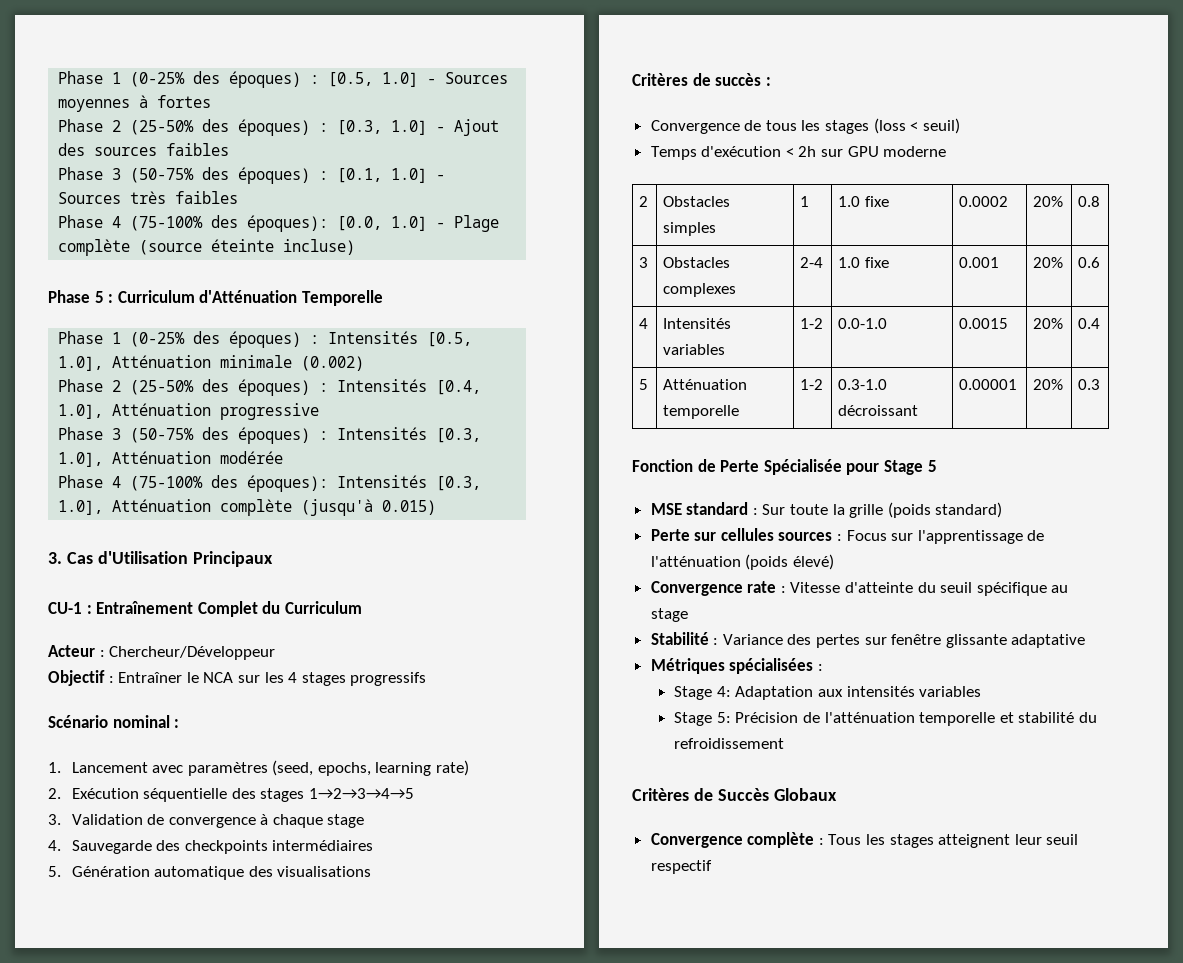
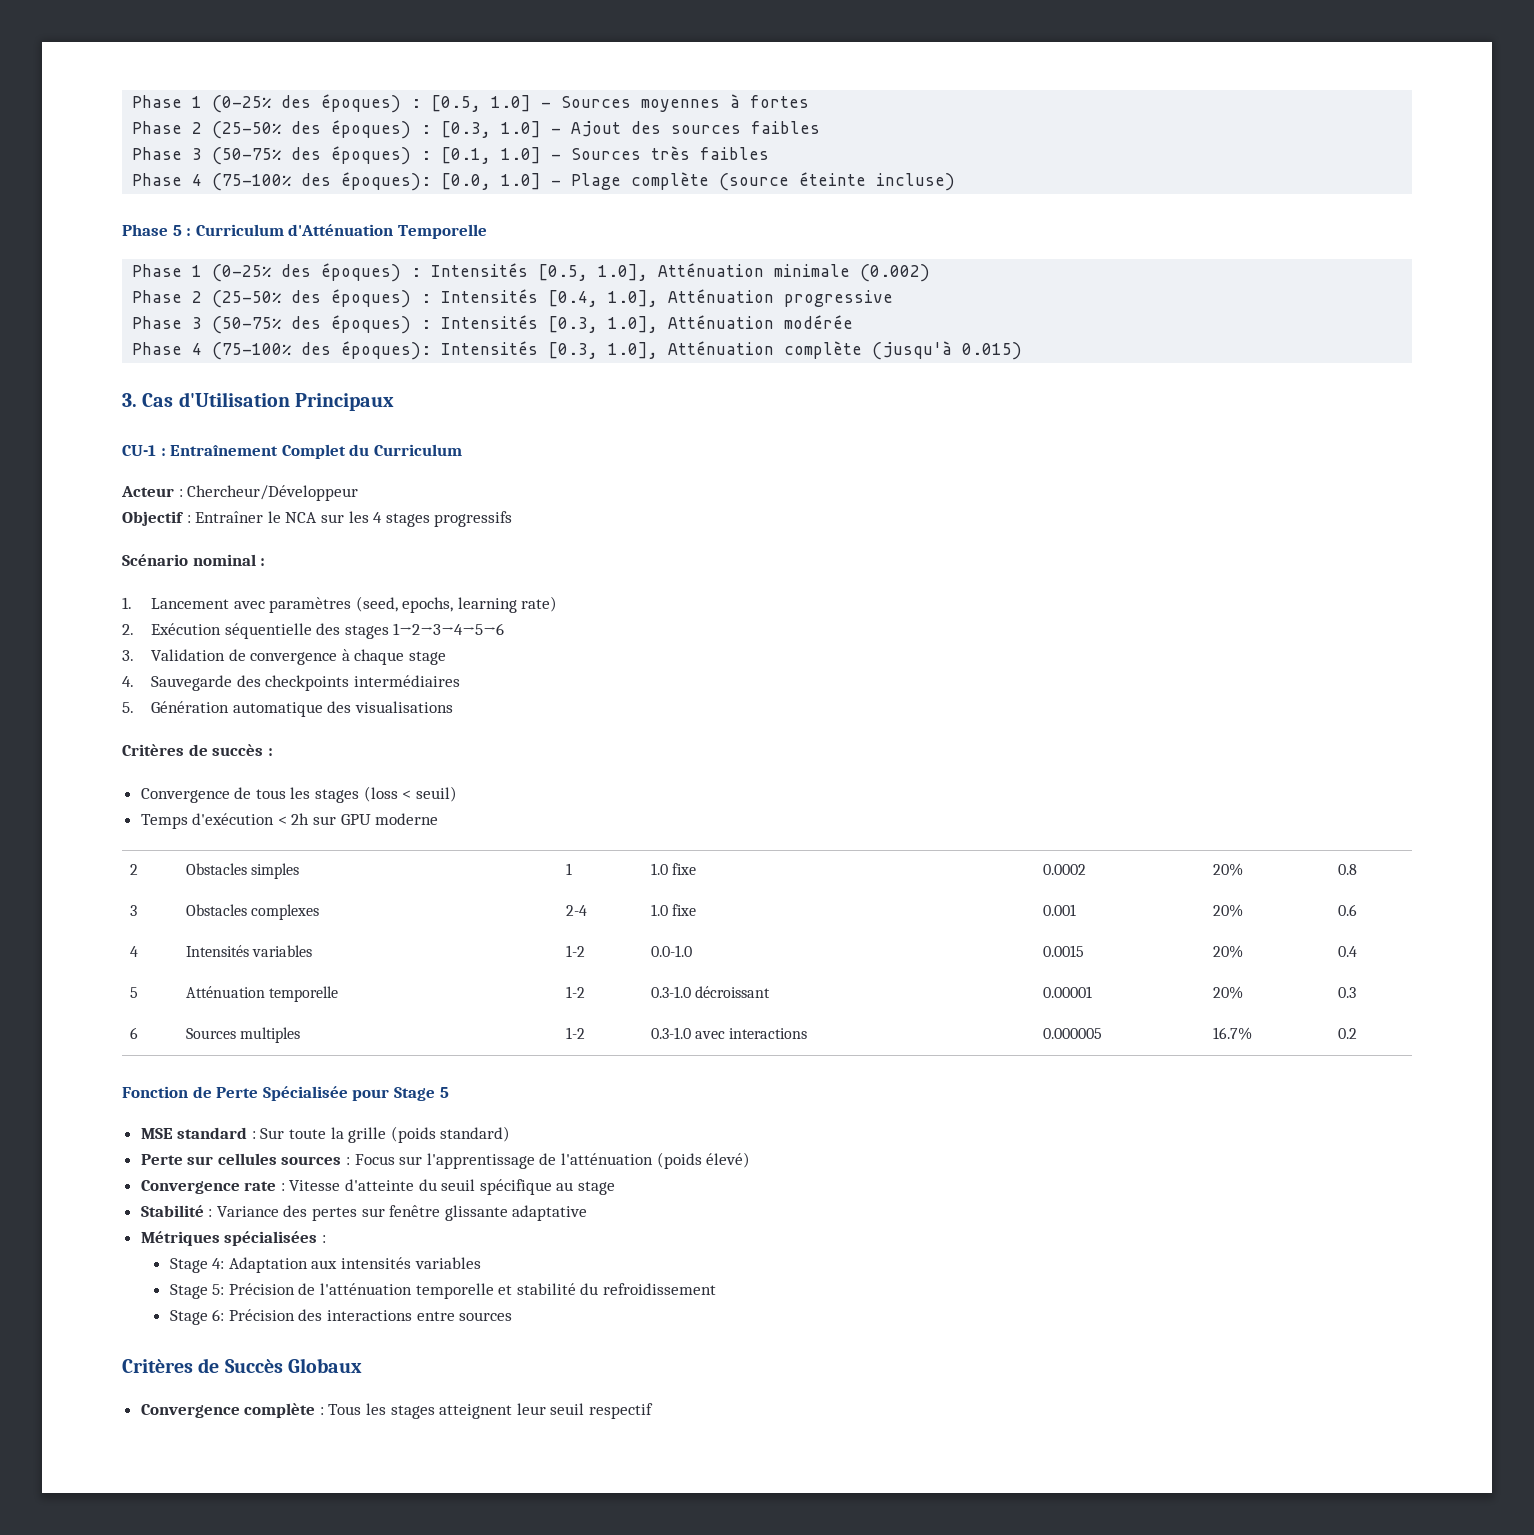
- 2. Exécution séquentielle des stages 1→2→3→4→5
+ 2. Exécution séquentielle des stages 1→2→3→4→5→6
+ 6 | Sources multiples | 1-2 | 0.3-1.0 avec interactions | 0.000005 | 16.7% | 0.2
+ Stage 6: Précision des interactions entre sources

